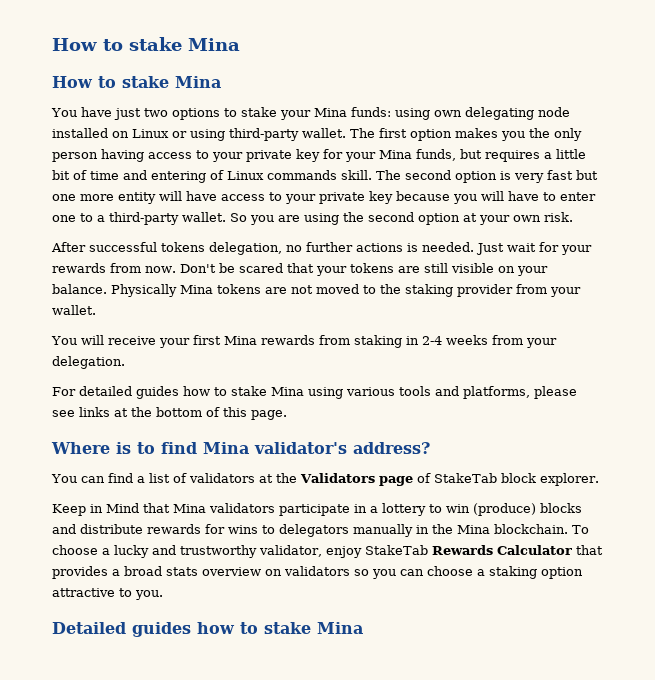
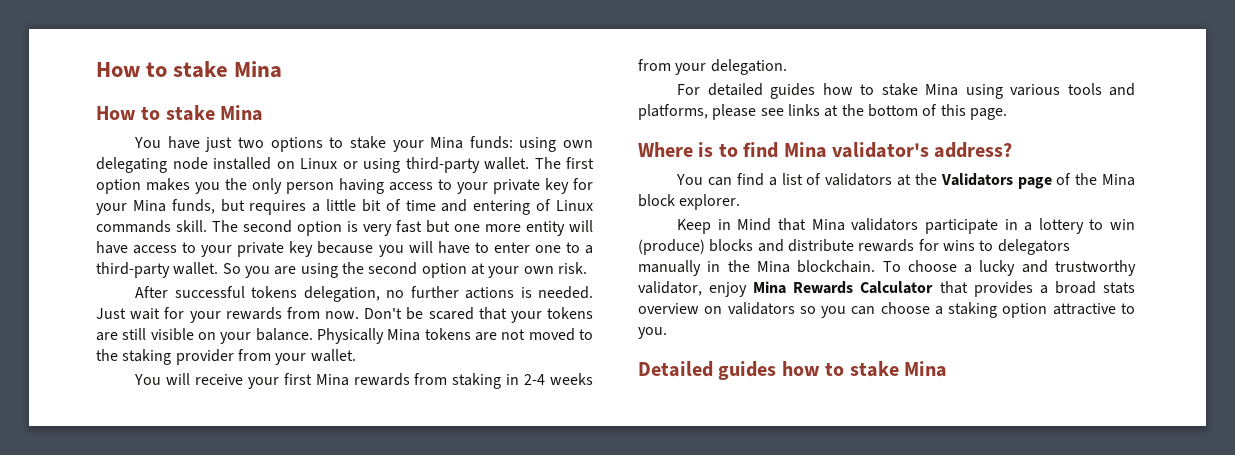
- You can find a list of validators at the Validators page of StakeTab block explorer.
+ You can find a list of validators at the Validators page of the Mina block explorer.
- To choose a lucky and trustworthy validator, enjoy StakeTab Rewards Calculator that provides a broad stats overview on validators so you can choose a staking option attractive to you.
+ To choose a lucky and trustworthy validator, enjoy Mina Rewards Calculator that provides a broad stats overview on validators so you can choose a staking option attractive to you.

